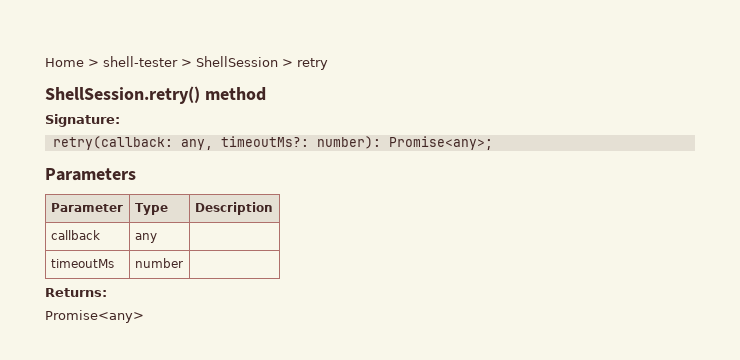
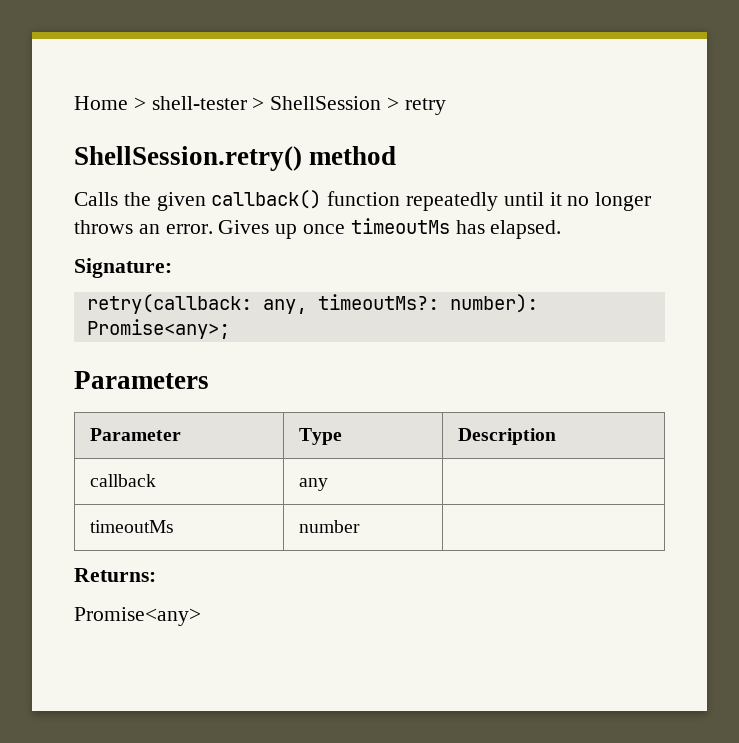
+ Calls the given callback() function repeatedly until it no longer throws an error. Gives up once timeoutMs has elapsed.

